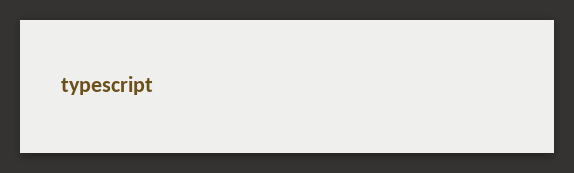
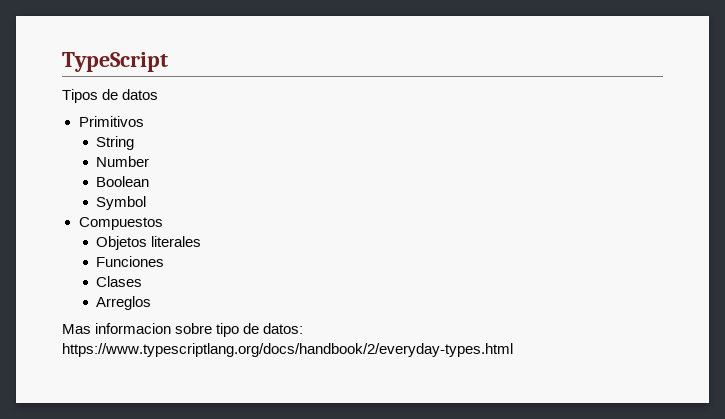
- typescript
+ TypeScript
+ Tipos de datos
+ Primitivos
+ String
+ Number
+ Boolean
+ Symbol
+ Compuestos
+ Objetos literales
+ Funciones
+ Clases
+ Arreglos
+ Mas informacion sobre tipo de datos: https://www.typescriptlang.org/docs/handbook/2/everyday-types.html

